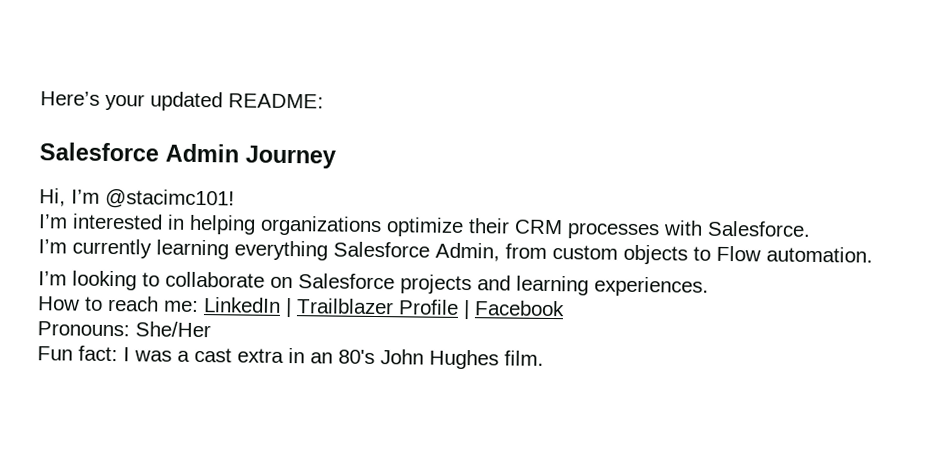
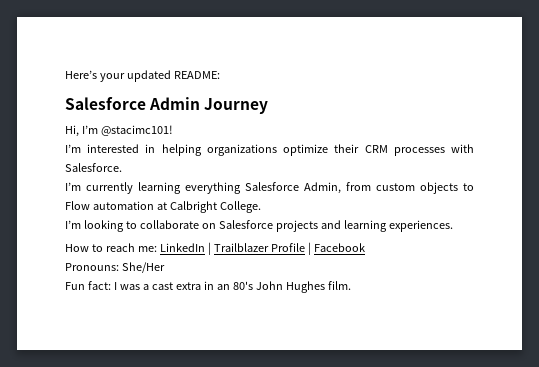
- I’m currently learning everything Salesforce Admin, from custom objects to Flow automation.
+ I’m currently learning everything Salesforce Admin, from custom objects to Flow automation at Calbright College.

